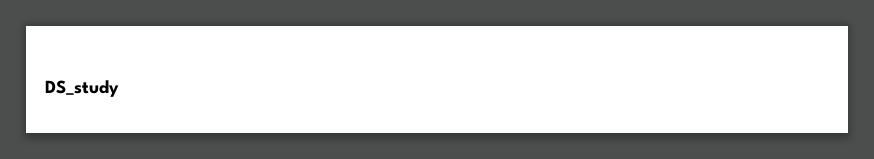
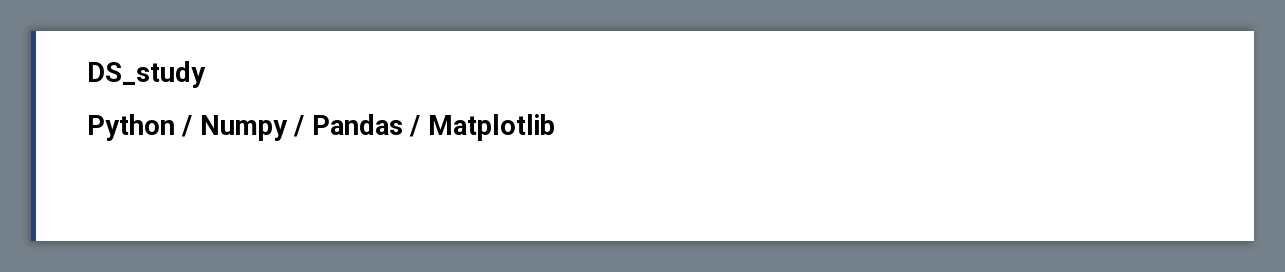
+ Python / Numpy / Pandas / Matplotlib

